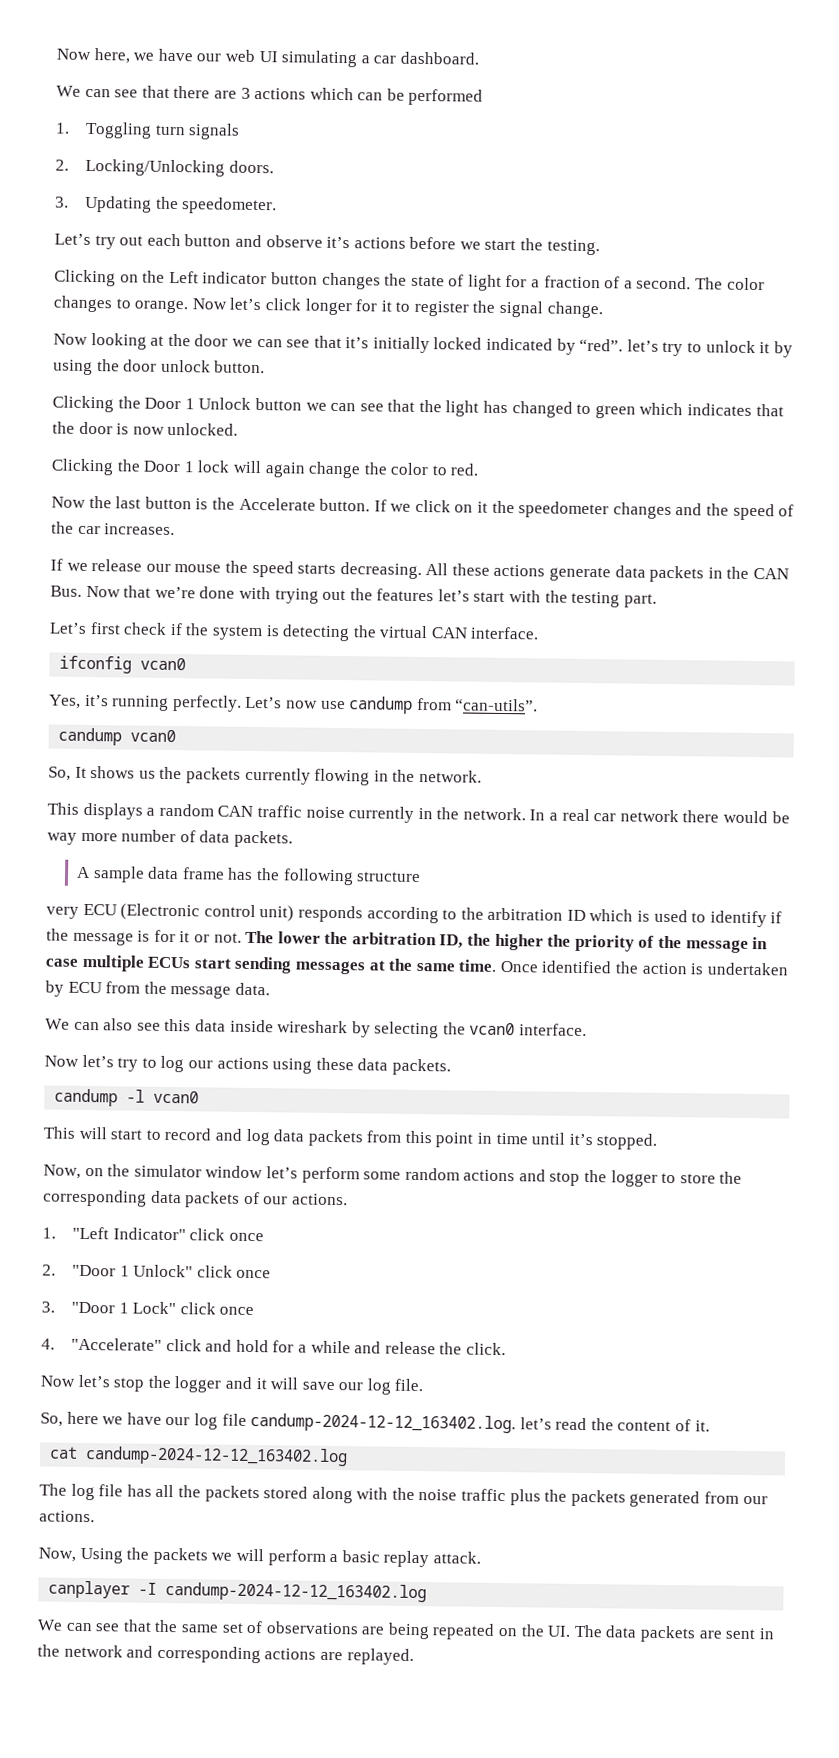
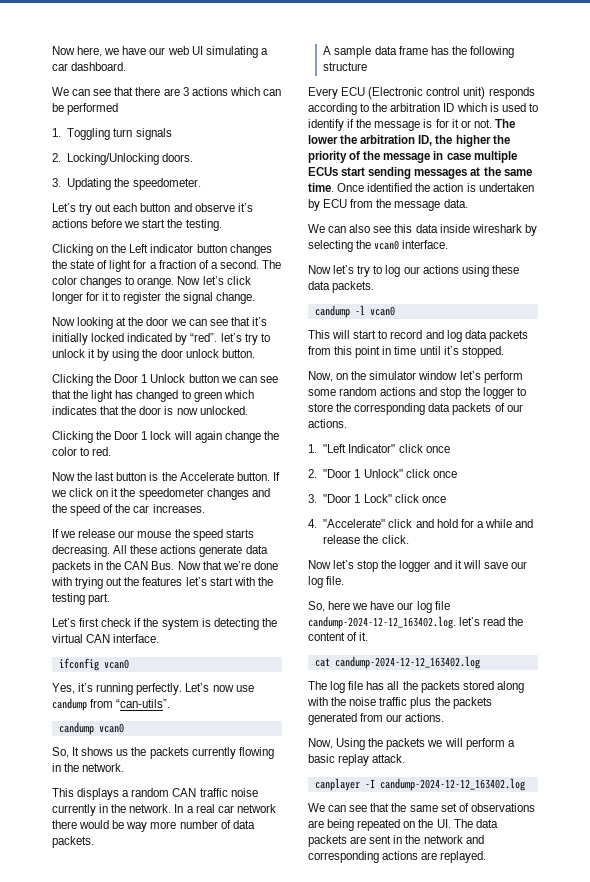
- very ECU (Electronic control unit) responds according to the arbitration ID which is used to identify if the message is for it or not.
+ Every ECU (Electronic control unit) responds according to the arbitration ID which is used to identify if the message is for it or not.

